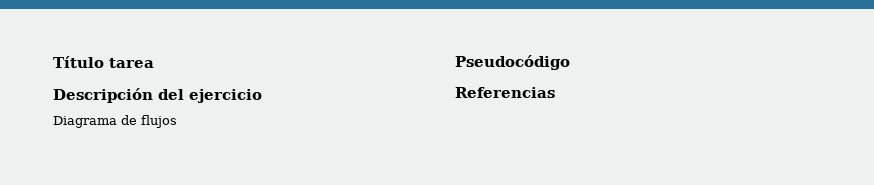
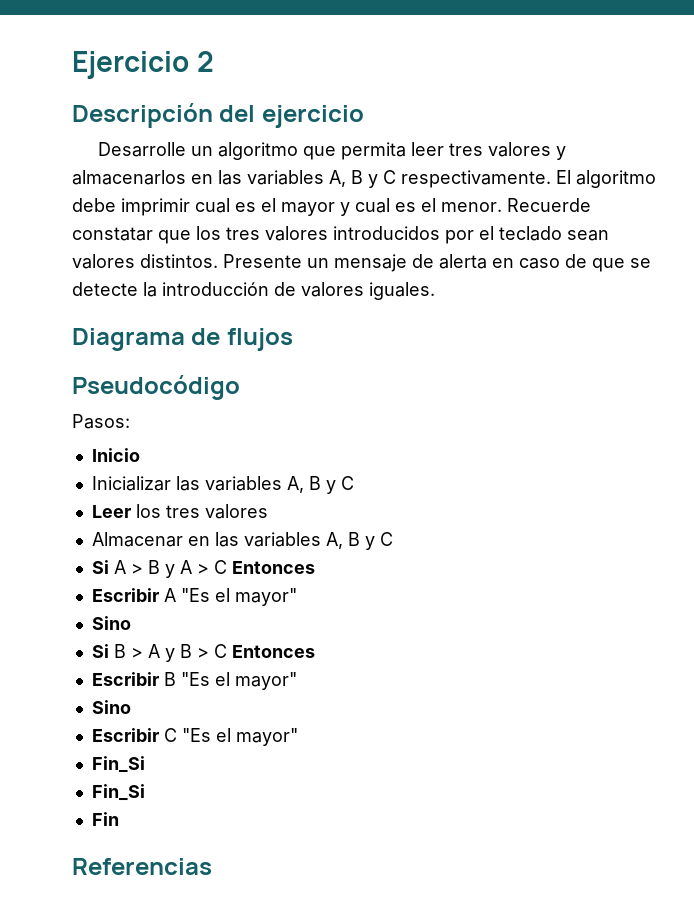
- Título tarea
+ Ejercicio 2
+ Desarrolle un algoritmo que permita leer tres valores y almacenarlos en las variables A, B y C respectivamente. El algoritmo debe imprimir cual es el mayor y cual es el menor. Recuerde constatar que los tres valores introducidos por el teclado sean valores distintos. Presente un mensaje de alerta en caso de que se detecte la introducción de valores iguales.
  Diagrama de flujos
  Pseudocódigo
+ Pasos:
+ Inicio
+ Inicializar las variables A, B y C
+ Leer los tres valores
+ Almacenar en las variables A, B y C
+ Si A > B y A > C Entonces
+ Escribir A "Es el mayor"
+ Sino
+ Si B > A y B > C Entonces
+ Escribir B "Es el mayor"
+ Sino
+ Escribir C "Es el mayor"
+ Fin_Si
+ Fin_Si
+ Fin

